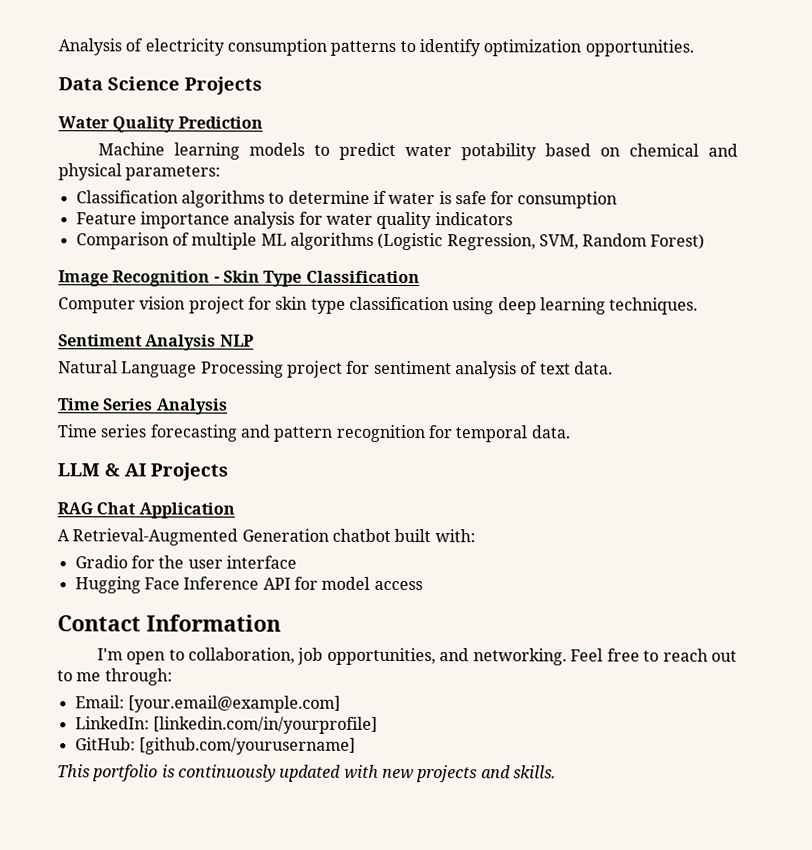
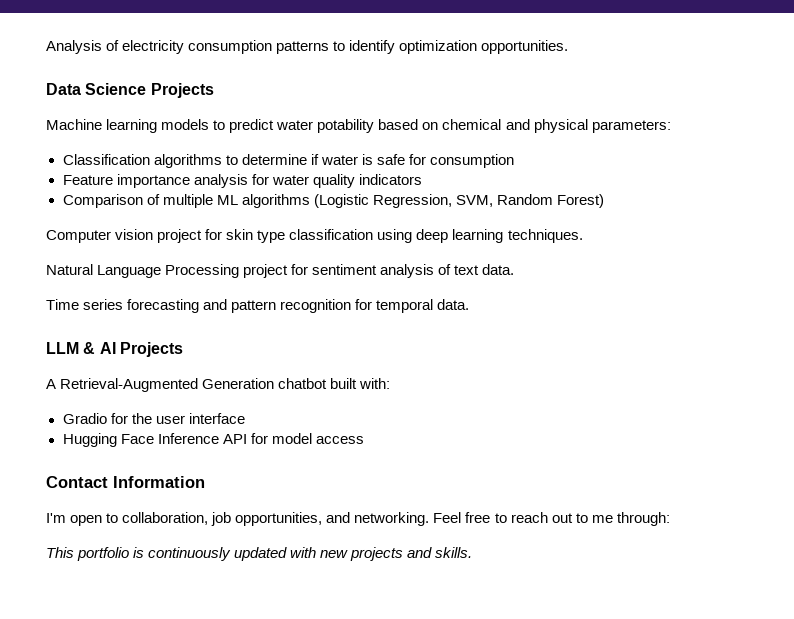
- Water Quality Prediction
- Image Recognition - Skin Type Classification
- Sentiment Analysis NLP
- Time Series Analysis
- RAG Chat Application
- Email: [your.email@example.com]
- LinkedIn: [linkedin.com/in/yourprofile]
- GitHub: [github.com/yourusername]

